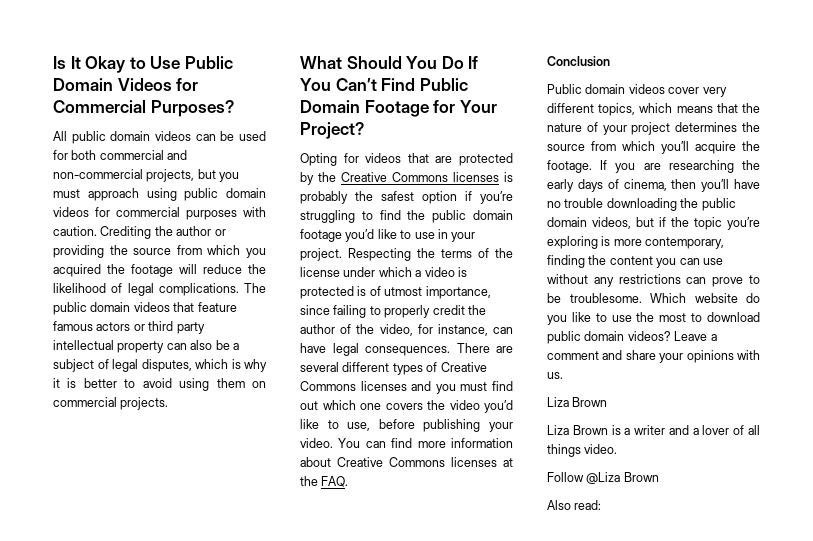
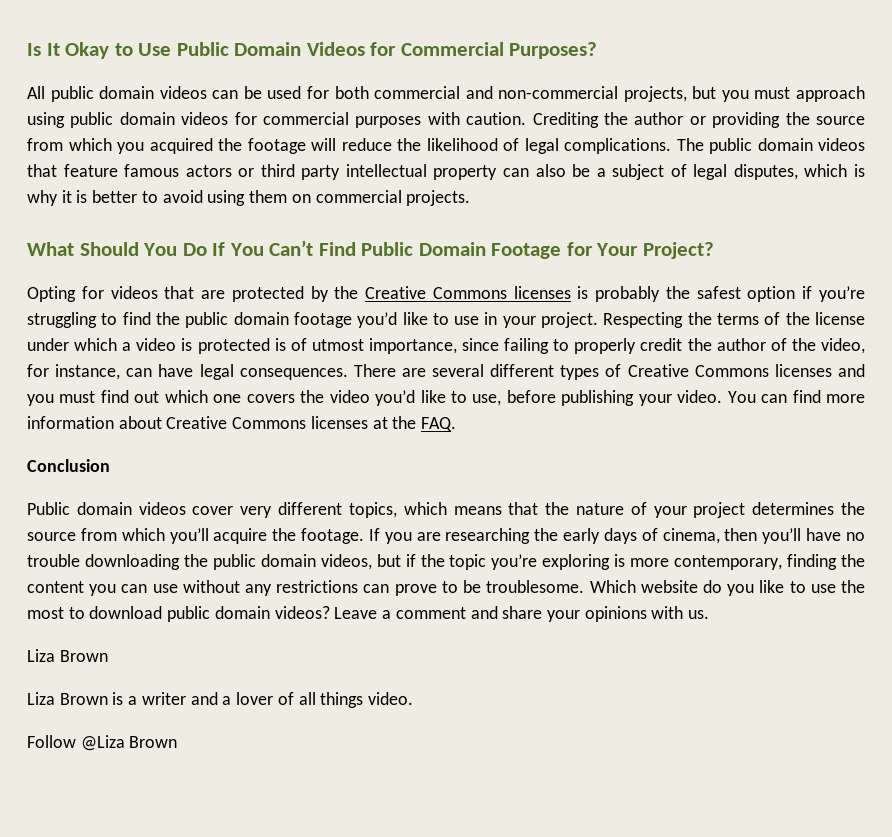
- Also read:

